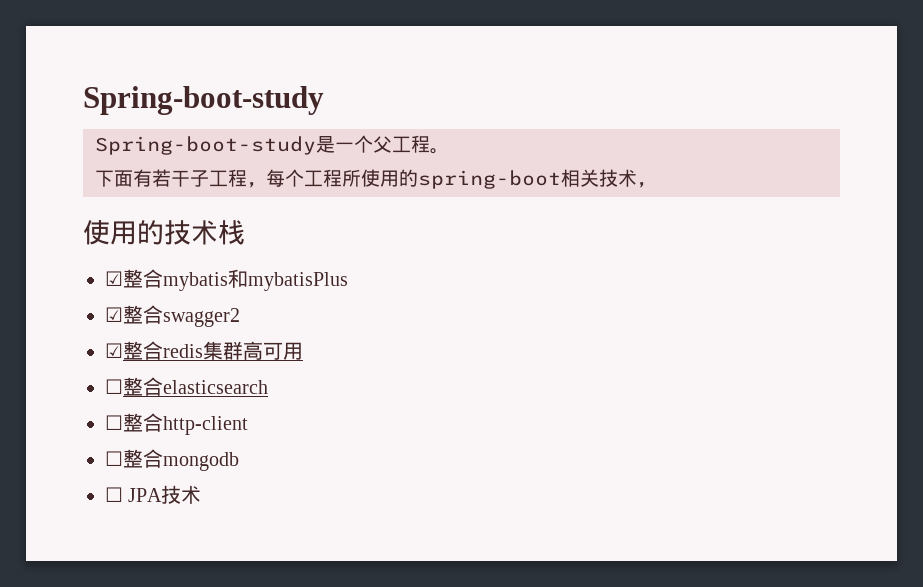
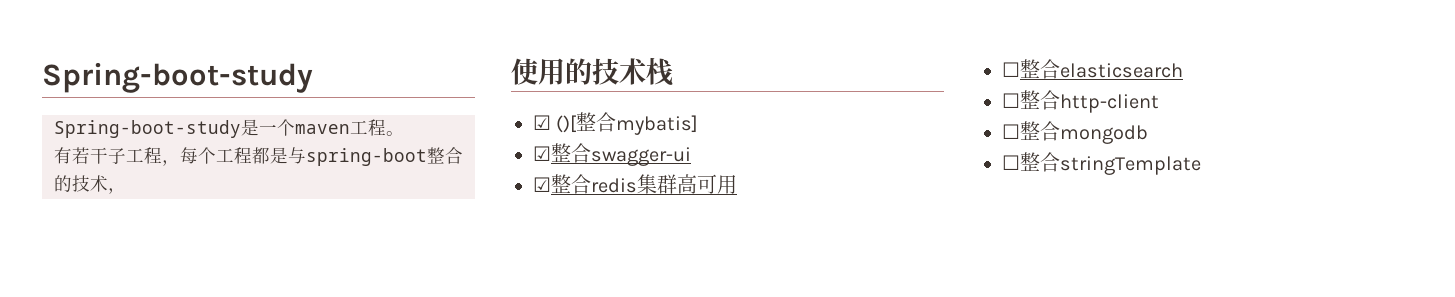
- Spring-boot-study是一个父工程。
+ Spring-boot-study是一个maven工程。
- 下面有若干子工程，每个工程所使用的spring-boot相关技术，
+ 有若干子工程，每个工程都是与spring-boot整合的技术，
- ☑整合mybatis和mybatisPlus
- ☑整合swagger2
+ ☑ ()[整合mybatis]
+ ☑整合swagger-ui
- ☐ JPA技术
+ ☐整合stringTemplate

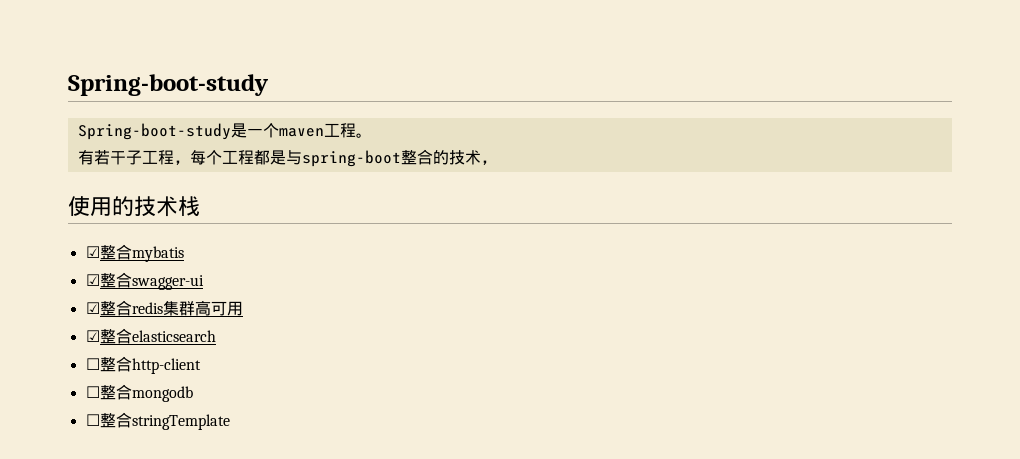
- ☑ ()[整合mybatis]
+ ☑整合mybatis
- ☐整合elasticsearch
+ ☑整合elasticsearch

